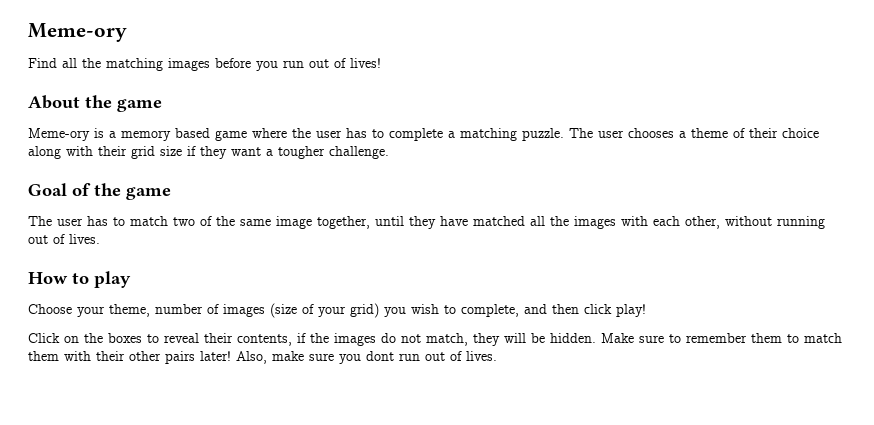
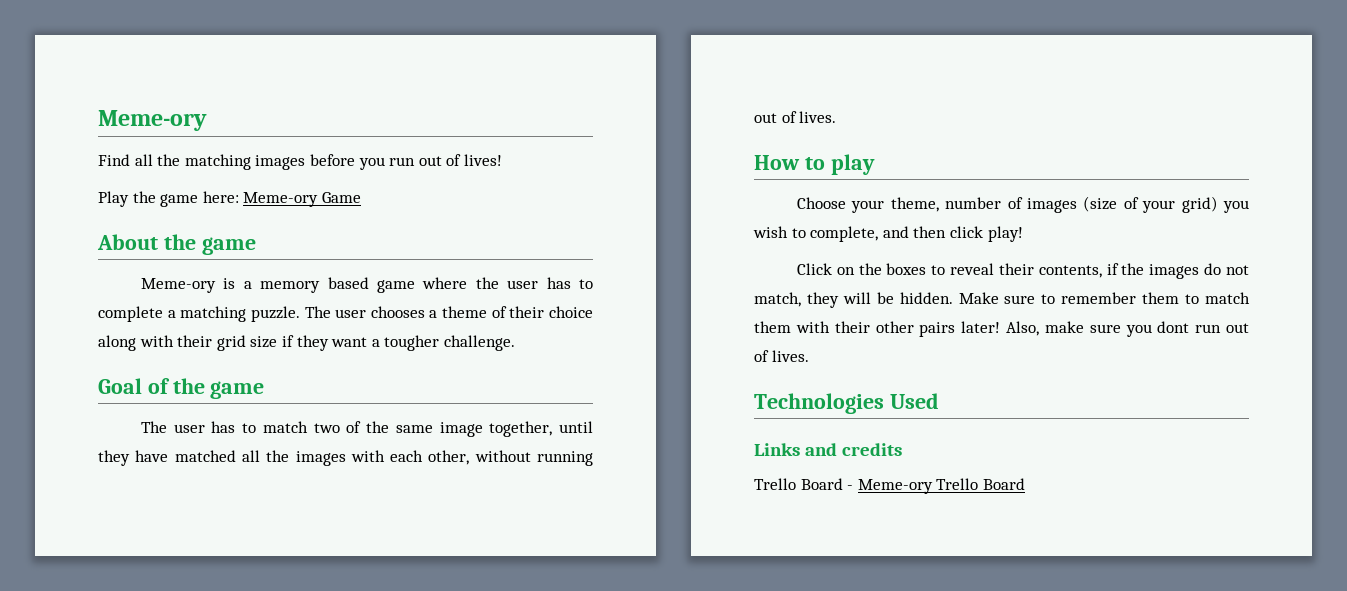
+ Play the game here: Meme-ory Game
+ Technologies Used
+ Links and credits
+ Trello Board - Meme-ory Trello Board

